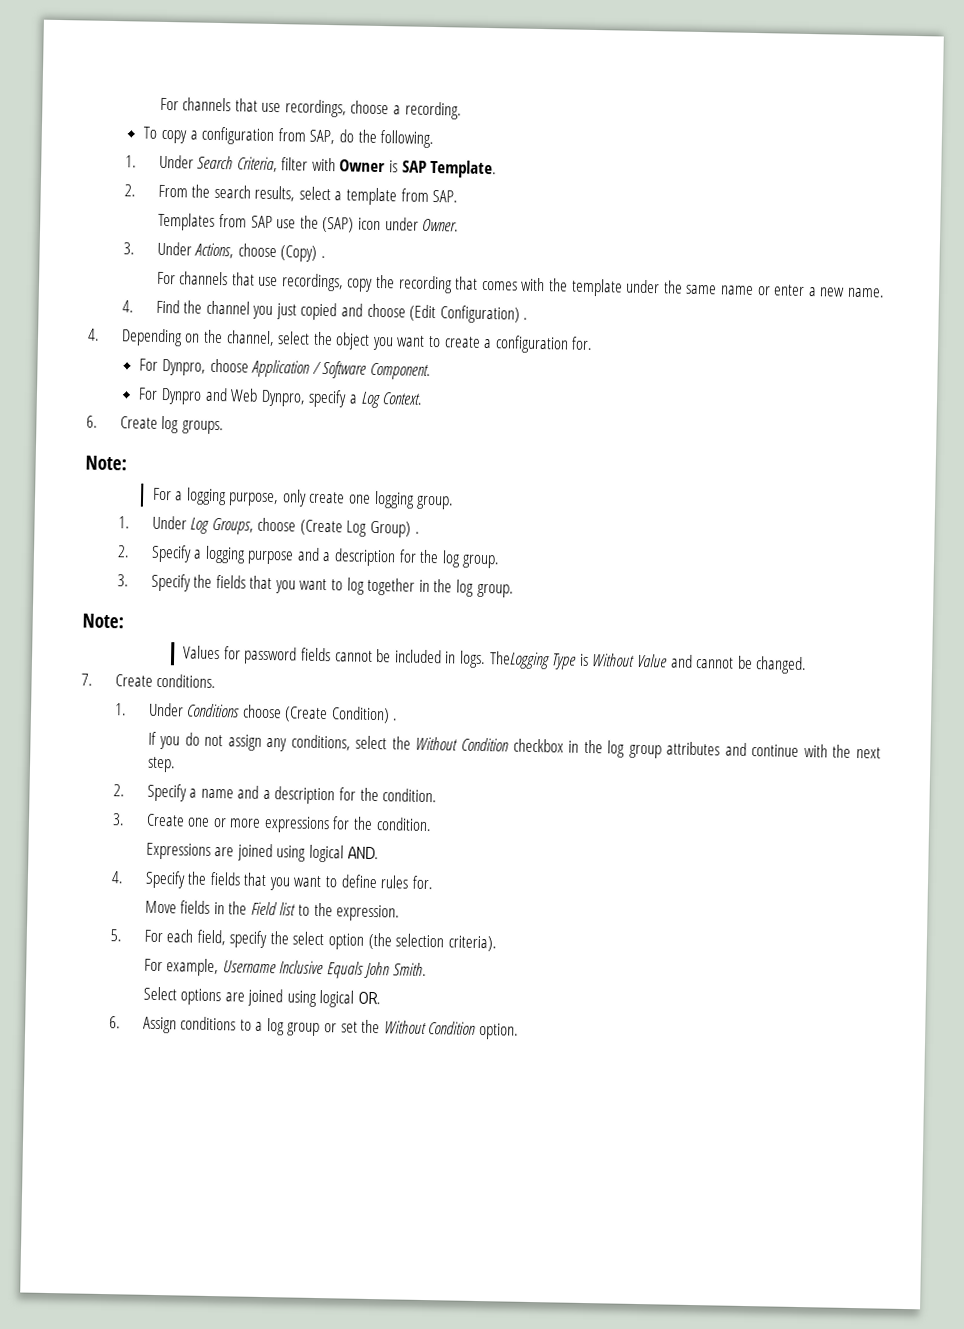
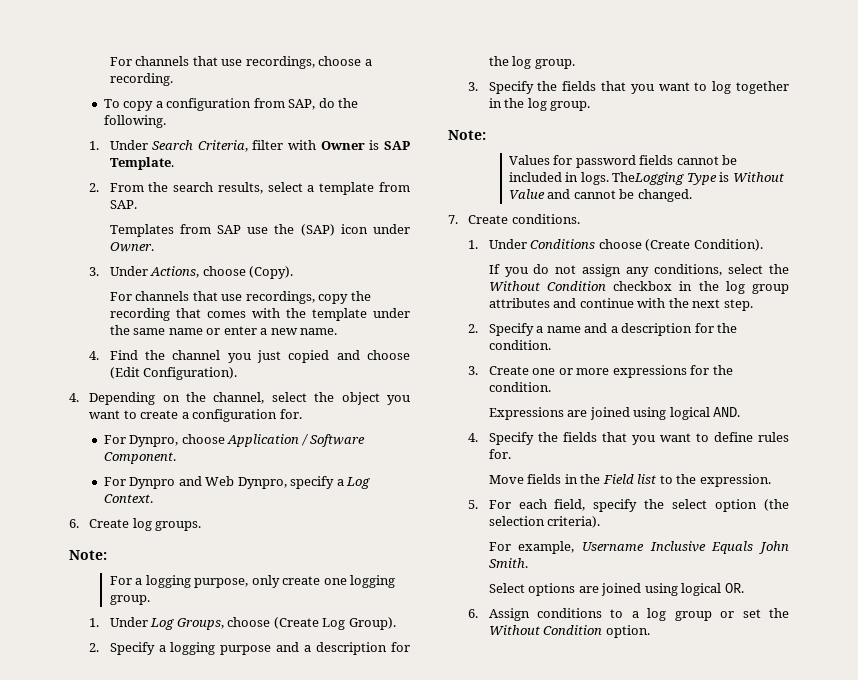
- 3. Under Actions, choose (Copy) .
+ 3. Under Actions, choose (Copy).
- 4. Find the channel you just copied and choose (Edit Configuration) .
+ 4. Find the channel you just copied and choose (Edit Configuration).
- 1. Under Log Groups, choose (Create Log Group) .
+ 1. Under Log Groups, choose (Create Log Group).
- 1. Under Conditions choose (Create Condition) .
+ 1. Under Conditions choose (Create Condition).

